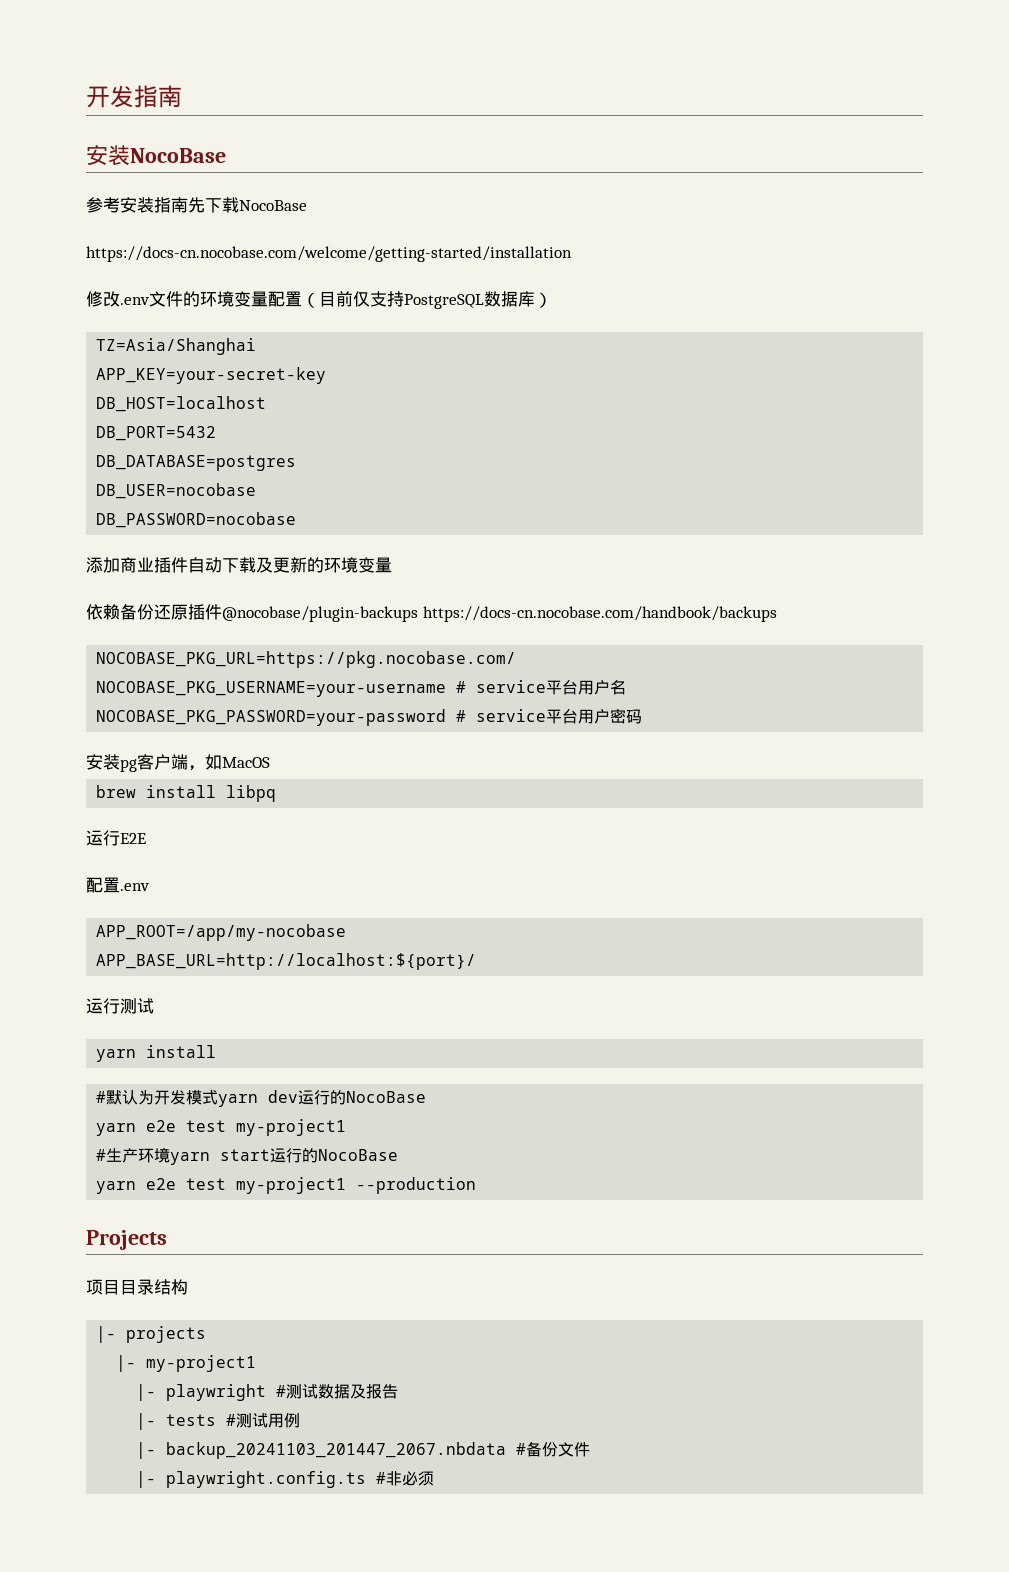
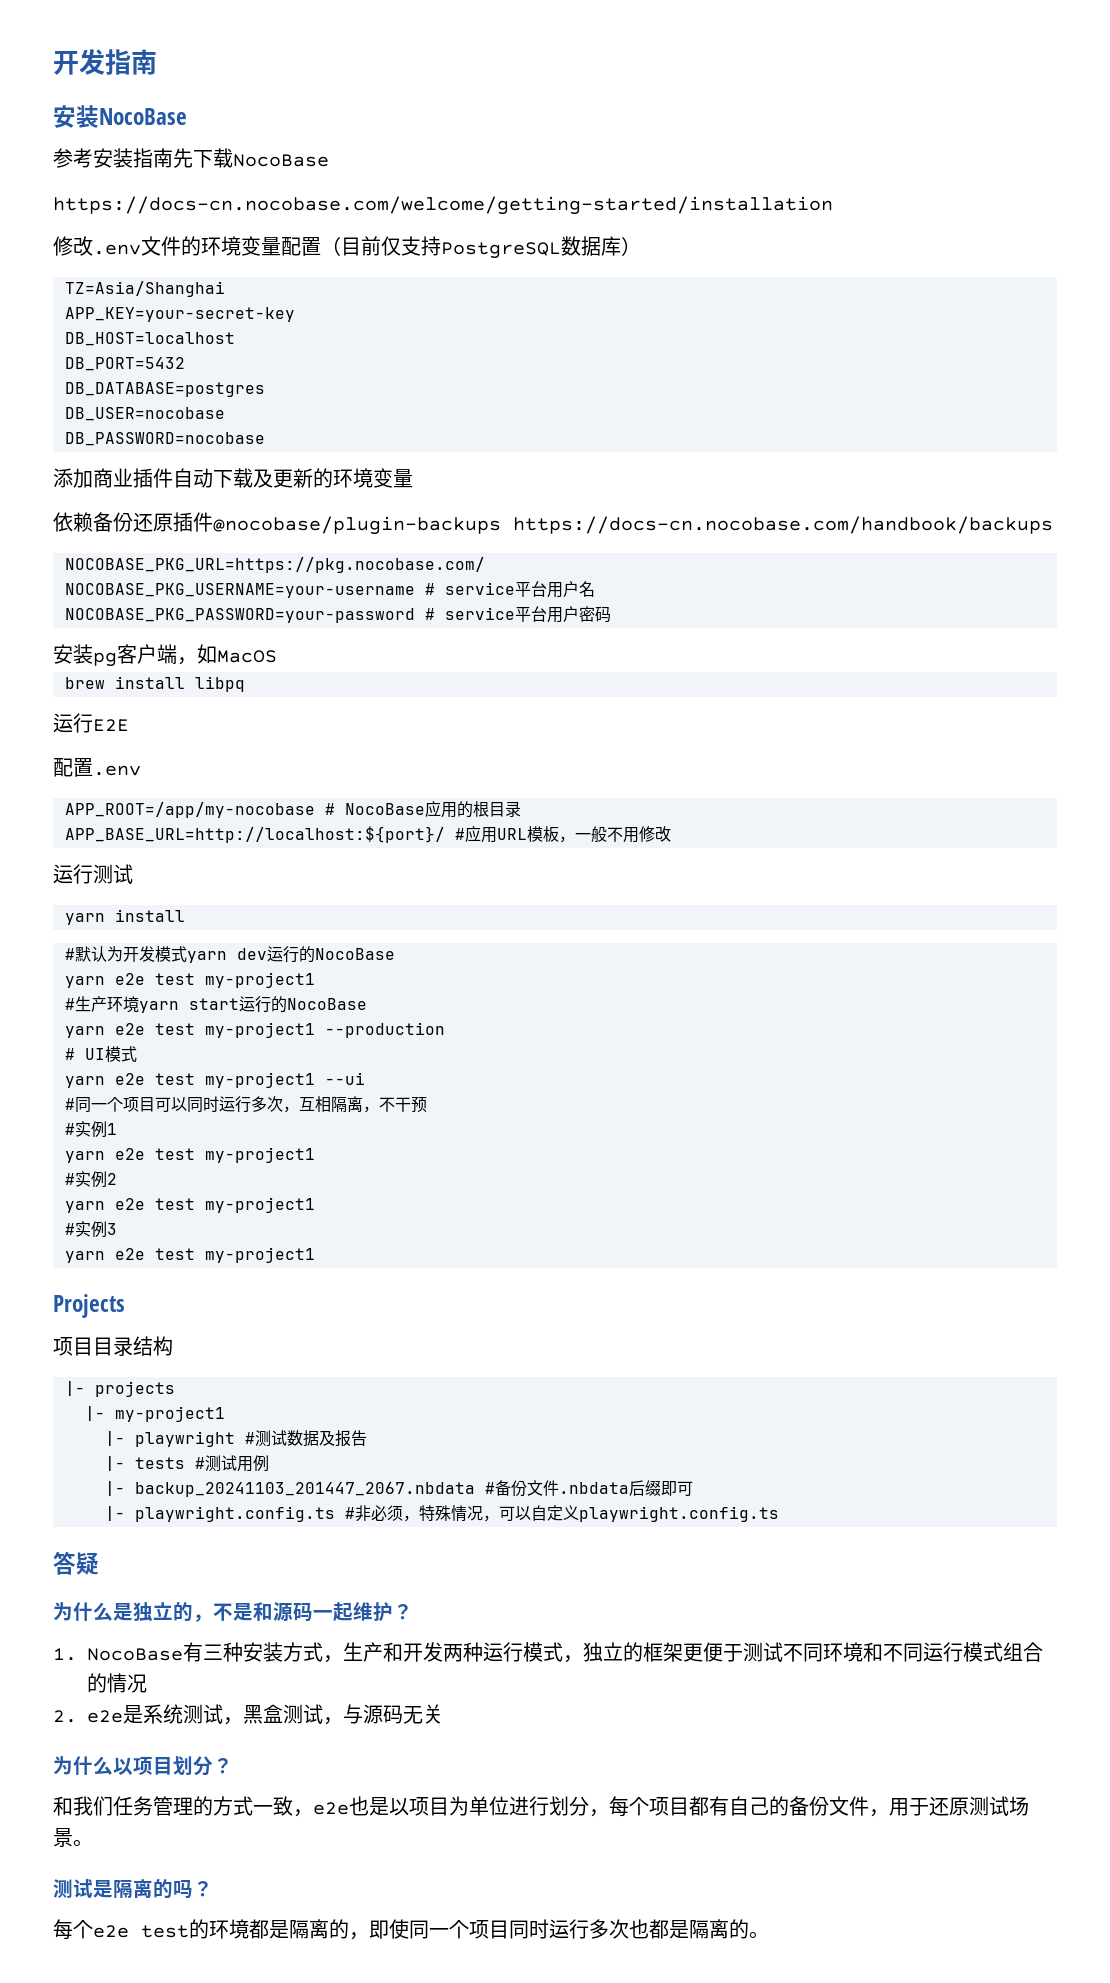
- APP_ROOT=/app/my-nocobase
- APP_BASE_URL=http://localhost:${port}/
+ APP_ROOT=/app/my-nocobase # NocoBase应用的根目录
+ APP_BASE_URL=http://localhost:${port}/ #应用URL模板，一般不用修改
+ # UI模式
+ yarn e2e test my-project1 --ui
+ #同一个项目可以同时运行多次，互相隔离，不干预
+ #实例1
+ yarn e2e test my-project1
+ #实例2
+ yarn e2e test my-project1
+ #实例3
+ yarn e2e test my-project1
- |- backup_20241103_201447_2067.nbdata #备份文件
+ |- backup_20241103_201447_2067.nbdata #备份文件.nbdata后缀即可
- |- playwright.config.ts #非必须
+ |- playwright.config.ts #非必须，特殊情况，可以自定义playwright.config.ts
+ 答疑
+ 为什么是独立的，不是和源码一起维护？
+ 1. NocoBase有三种安装方式，生产和开发两种运行模式，独立的框架更便于测试不同环境和不同运行模式组合的情况
+ 2. e2e是系统测试，黑盒测试，与源码无关
+ 为什么以项目划分？
+ 和我们任务管理的方式一致，e2e也是以项目为单位进行划分，每个项目都有自己的备份文件，用于还原测试场景。
+ 测试是隔离的吗？
+ 每个e2e test的环境都是隔离的，即使同一个项目同时运行多次也都是隔离的。

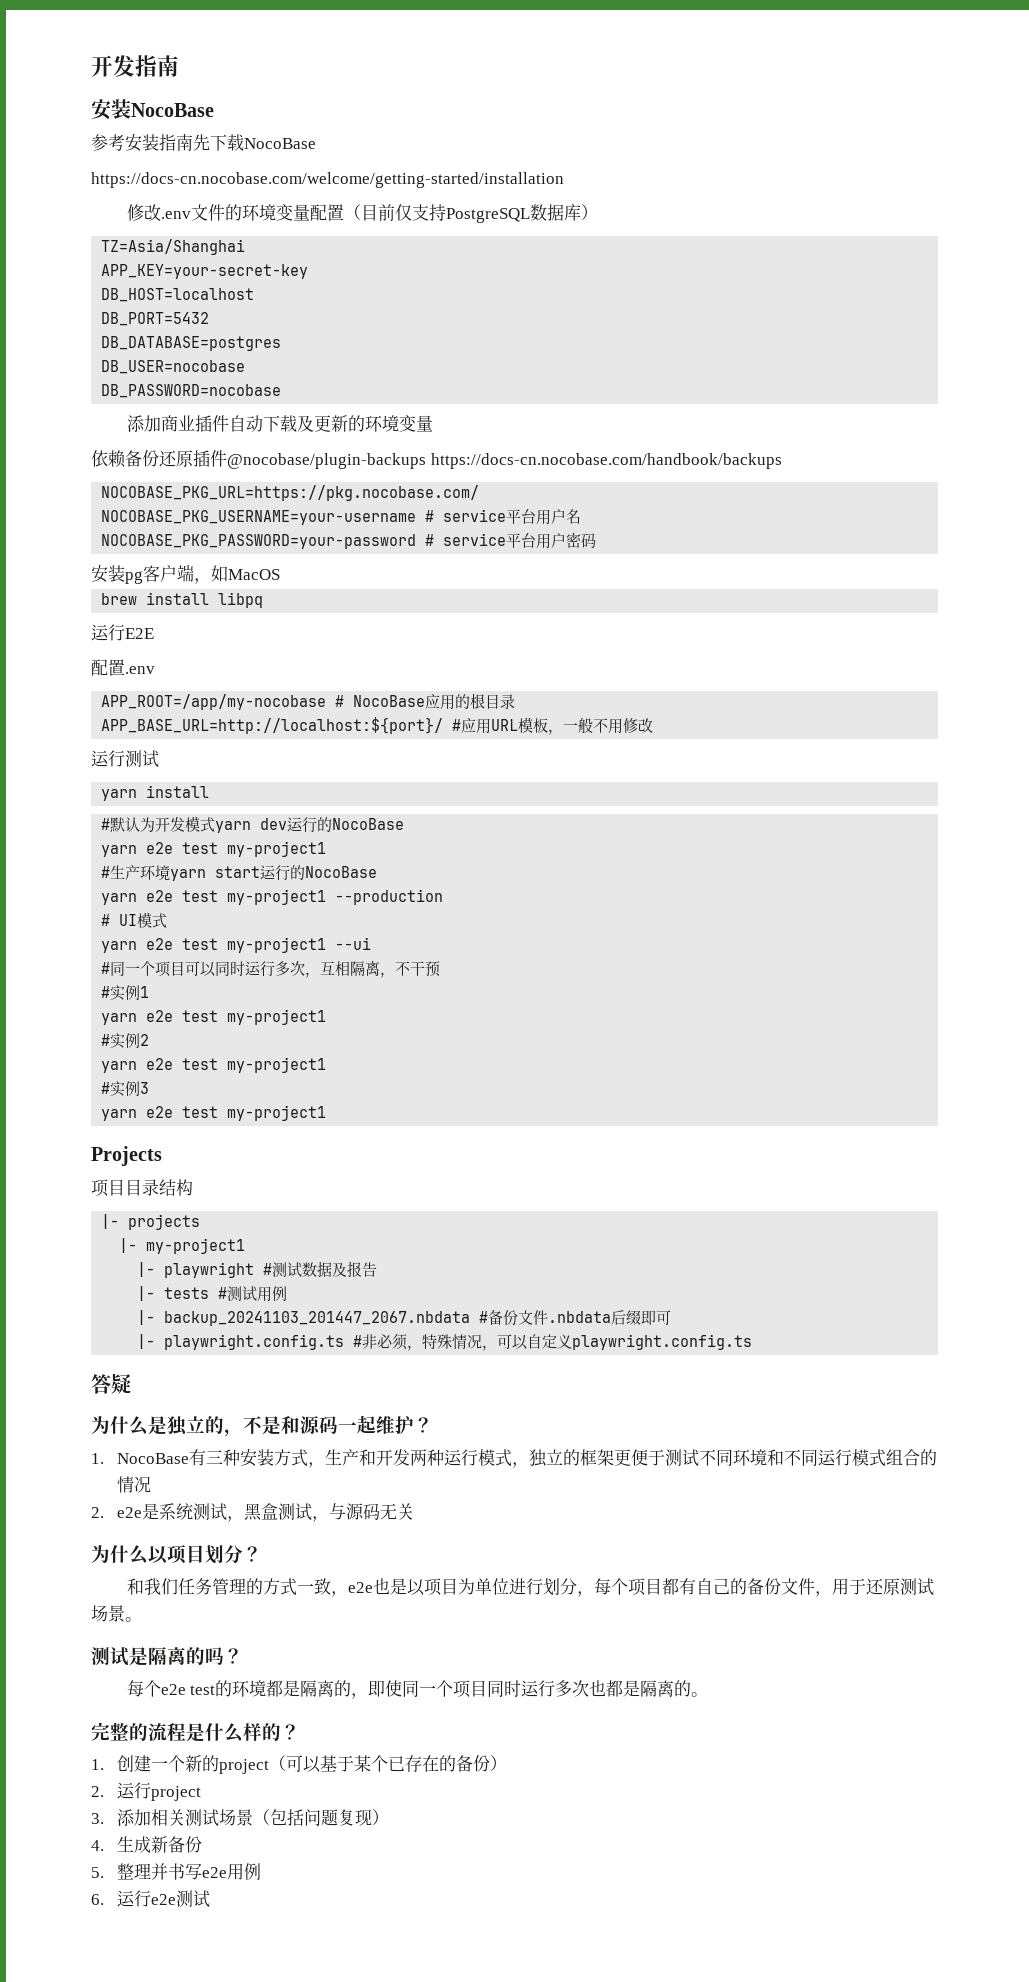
+ 完整的流程是什么样的？
+ 1.创建一个新的project（可以基于某个已存在的备份）
+ 2.运行project
+ 3.添加相关测试场景（包括问题复现）
+ 4.生成新备份
+ 5.整理并书写e2e用例
+ 6.运行e2e测试

